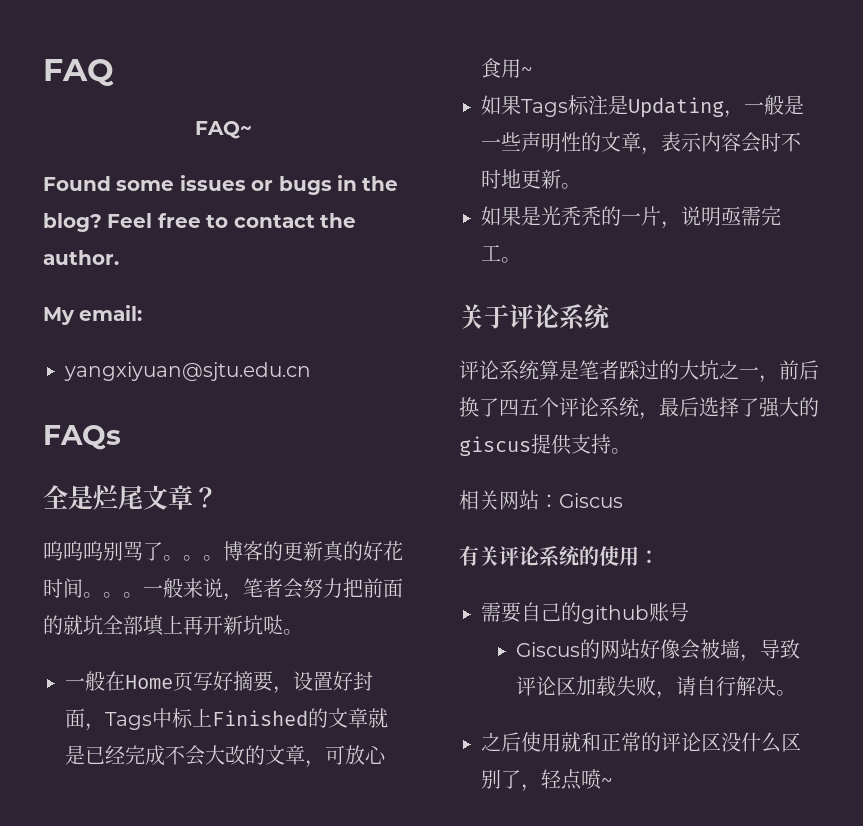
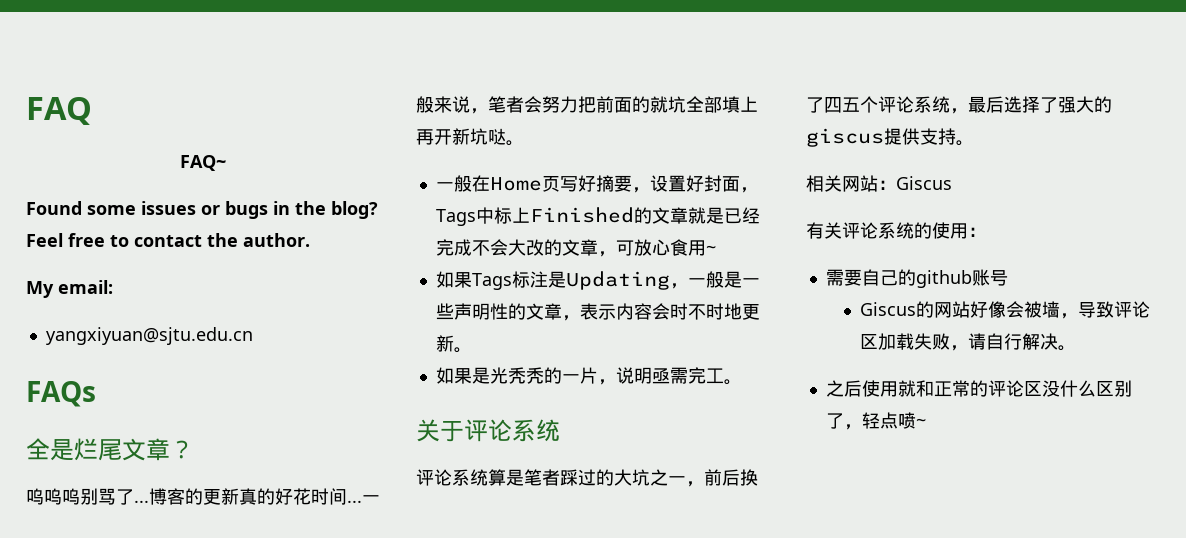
- 呜呜呜别骂了。。。
+ 呜呜呜别骂了...
- 博客的更新真的好花时间。。。
+ 博客的更新真的好花时间...

